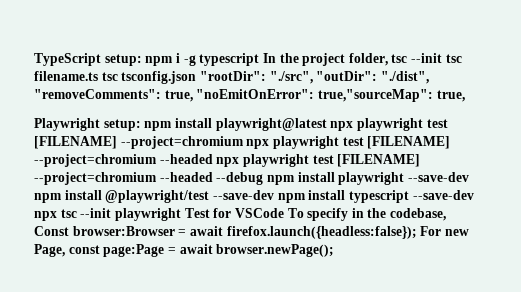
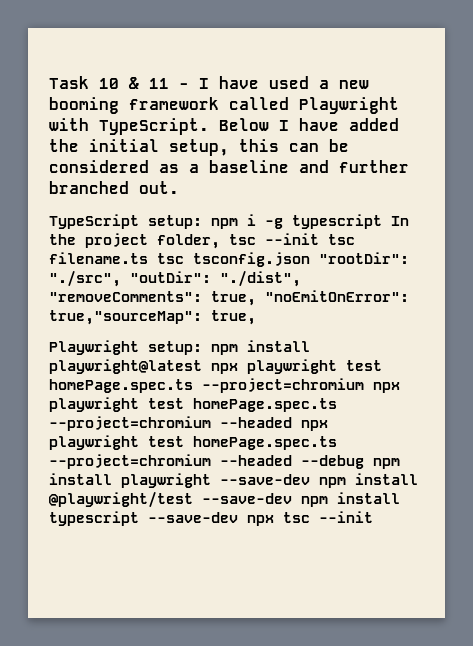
+ Task 10 & 11 - I have used a new booming framework called Playwright with TypeScript. Below I have added the initial setup, this can be considered as a baseline and further branched out.
- Playwright setup: npm install playwright@latest npx playwright test [FILENAME] --project=chromium npx playwright test [FILENAME] --project=chromium --headed npx playwright test [FILENAME] --project=chromium --headed --debug npm install playwright --save-dev npm install @playwright/test --save-dev npm install typescript --save-dev npx tsc --init playwright Test for VSCode To specify in the codebase, Const browser:Browser = await firefox.launch({headless:false}); For new Page, const page:Page = await browser.newPage();
+ Playwright setup: npm install playwright@latest npx playwright test homePage.spec.ts --project=chromium npx playwright test homePage.spec.ts --project=chromium --headed npx playwright test homePage.spec.ts --project=chromium --headed --debug npm install playwright --save-dev npm install @playwright/test --save-dev npm install typescript --save-dev npx tsc --init

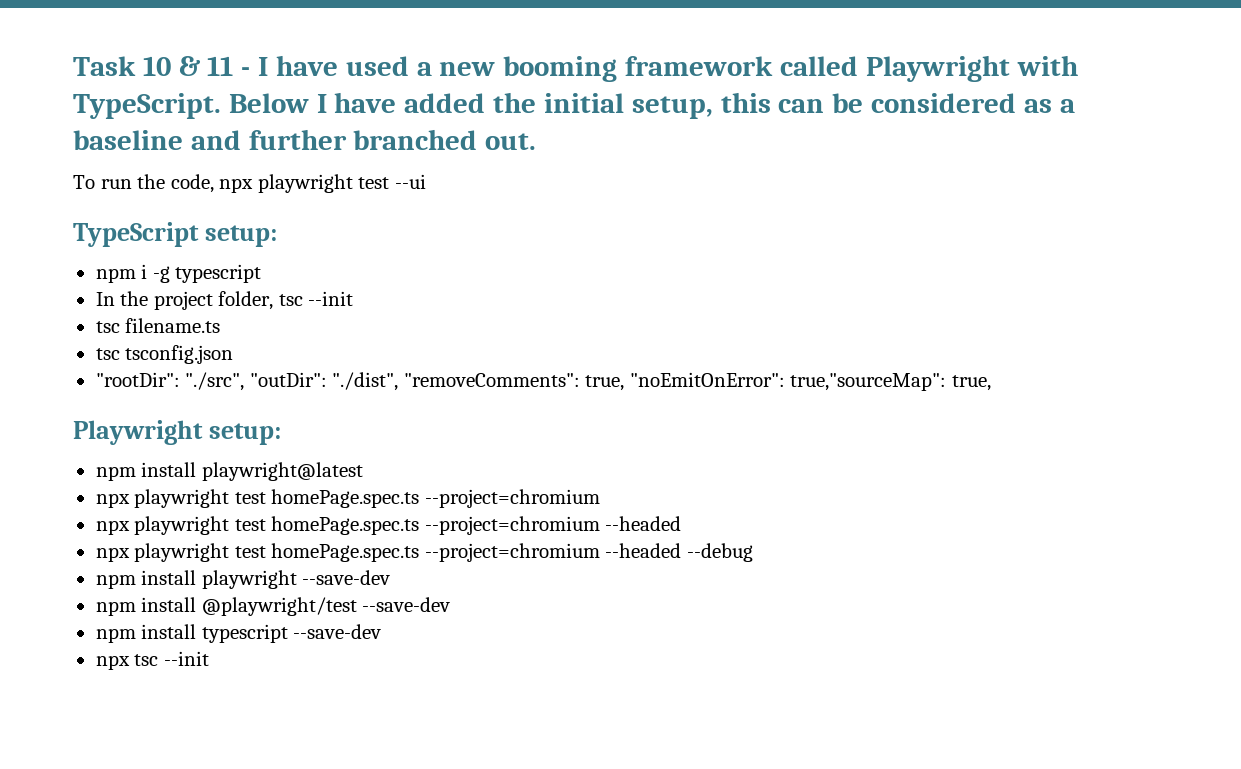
+ To run the code, npx playwright test --ui
- TypeScript setup: npm i -g typescript In the project folder, tsc --init tsc filename.ts tsc tsconfig.json "rootDir": "./src", "outDir": "./dist", "removeComments": true, "noEmitOnError": true,"sourceMap": true,
+ TypeScript setup:
+ npm i -g typescript
+ In the project folder, tsc --init
+ tsc filename.ts
+ tsc tsconfig.json
+ "rootDir": "./src", "outDir": "./dist", "removeComments": true, "noEmitOnError": true,"sourceMap": true,
- Playwright setup: npm install playwright@latest npx playwright test homePage.spec.ts --project=chromium npx playwright test homePage.spec.ts --project=chromium --headed npx playwright test homePage.spec.ts --project=chromium --headed --debug npm install playwright --save-dev npm install @playwright/test --save-dev npm install typescript --save-dev npx tsc --init
+ Playwright setup:
+ npm install playwright@latest
+ npx playwright test homePage.spec.ts --project=chromium
+ npx playwright test homePage.spec.ts --project=chromium --headed
+ npx playwright test homePage.spec.ts --project=chromium --headed --debug
+ npm install playwright --save-dev
+ npm install @playwright/test --save-dev
+ npm install typescript --save-dev
+ npx tsc --init

